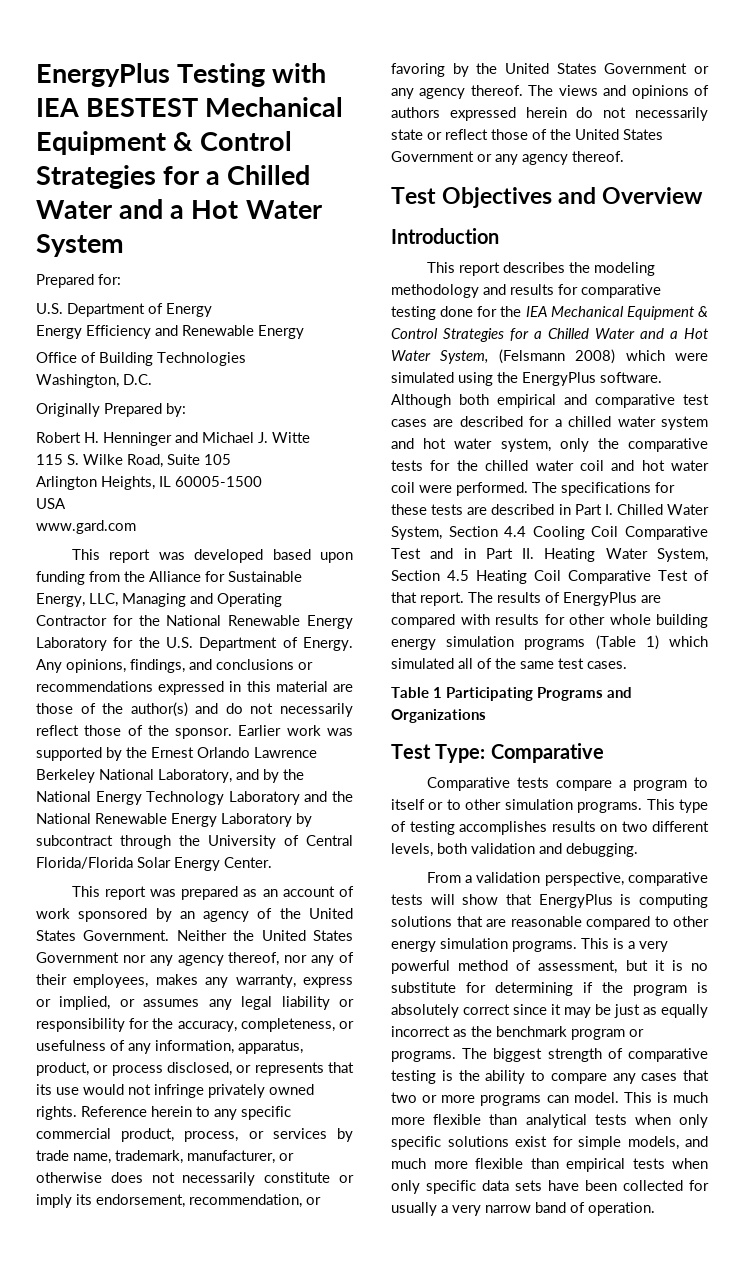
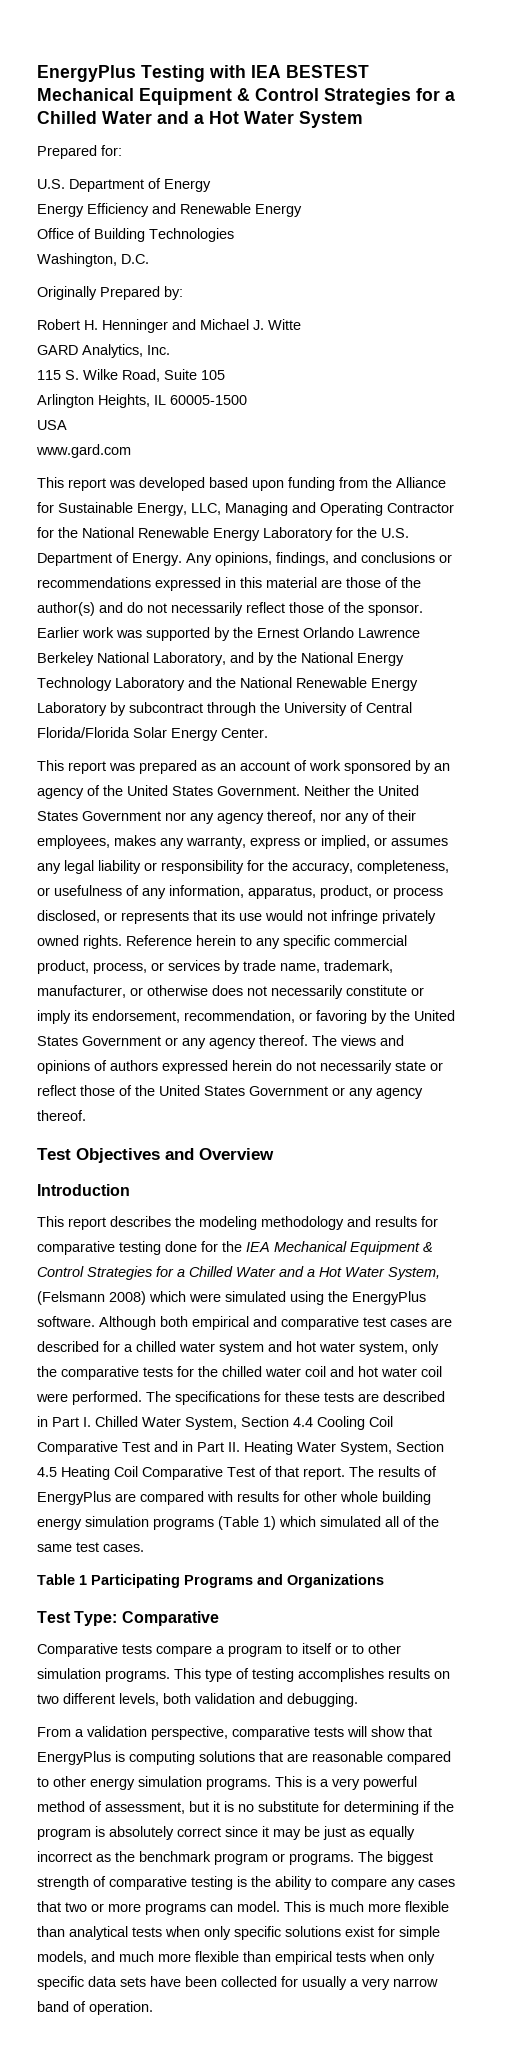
+ GARD Analytics, Inc.

